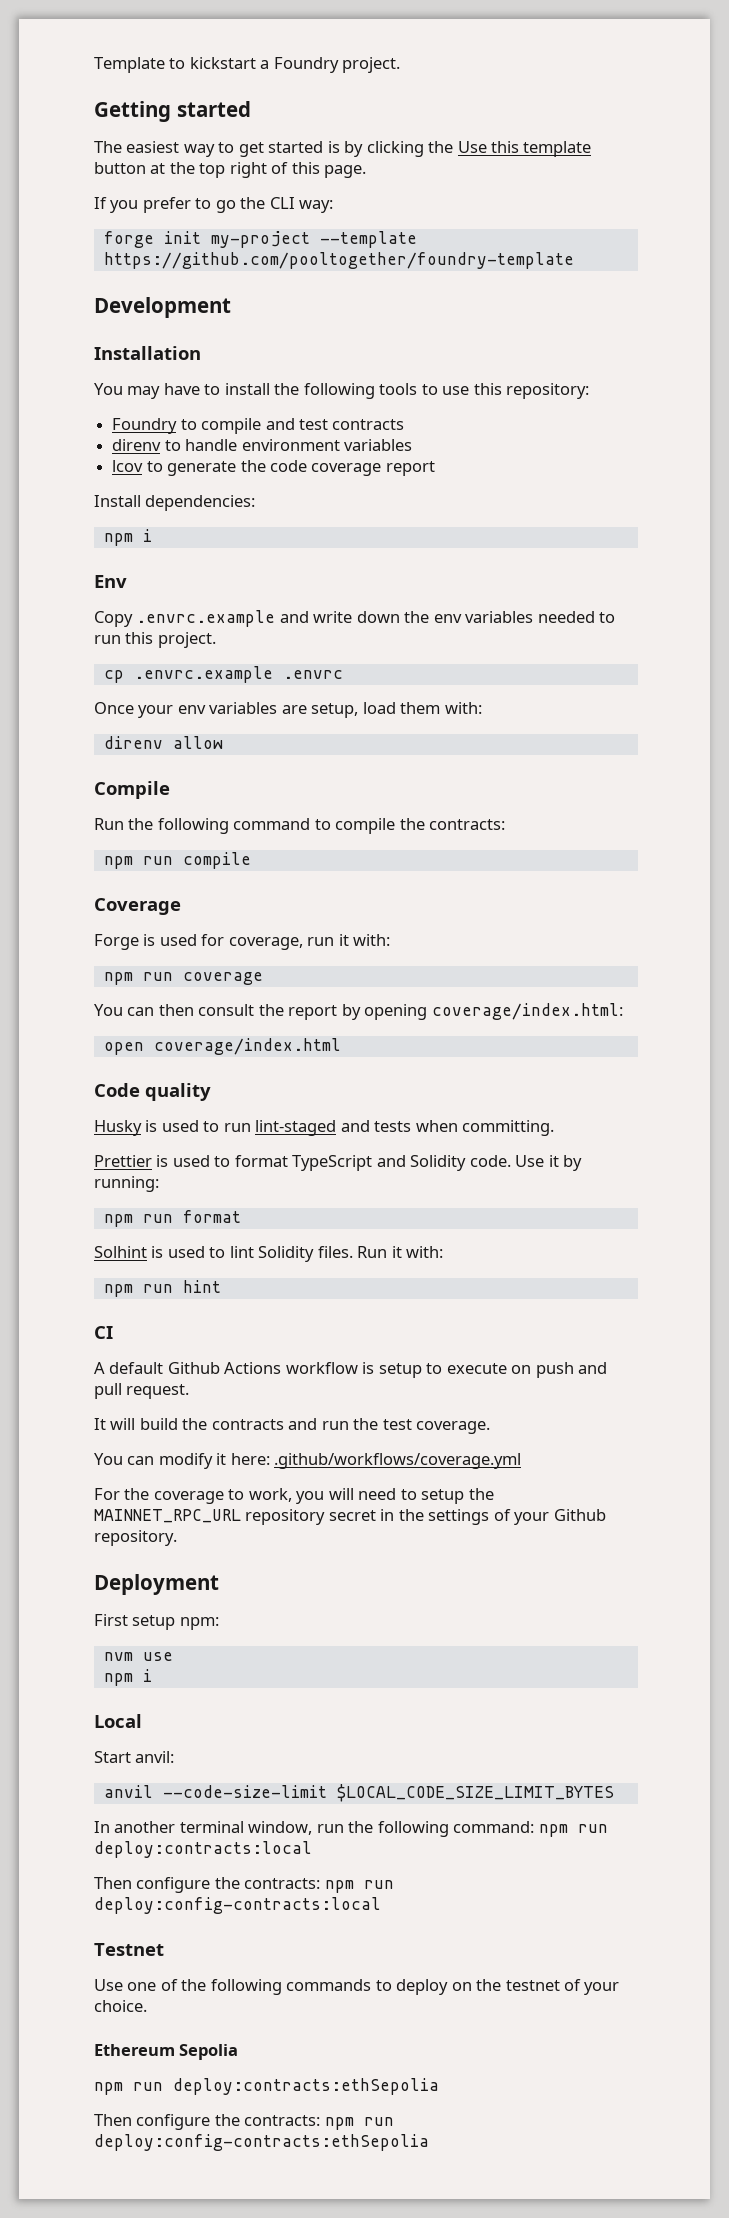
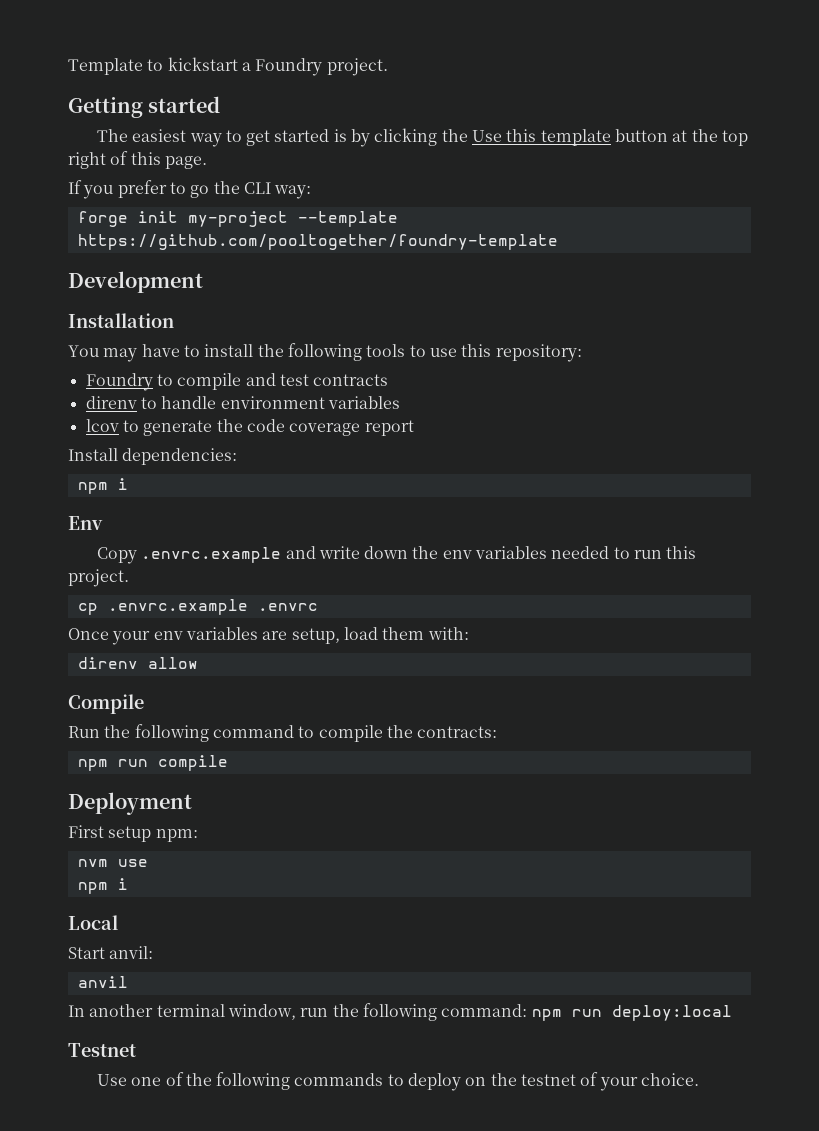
- Coverage
- Forge is used for coverage, run it with:
- npm run coverage
- You can then consult the report by opening coverage/index.html:
- open coverage/index.html
- Code quality
- Husky is used to run lint-staged and tests when committing.
- Prettier is used to format TypeScript and Solidity code. Use it by running:
- npm run format
- Solhint is used to lint Solidity files. Run it with:
- npm run hint
- CI
- A default Github Actions workflow is setup to execute on push and pull request.
- It will build the contracts and run the test coverage.
- You can modify it here: .github/workflows/coverage.yml
- For the coverage to work, you will need to setup the MAINNET_RPC_URL repository secret in the settings of your Github repository.
- anvil --code-size-limit $LOCAL_CODE_SIZE_LIMIT_BYTES
+ anvil
- In another terminal window, run the following command: npm run deploy:contracts:local
- Then configure the contracts: npm run deploy:config-contracts:local
+ In another terminal window, run the following command: npm run deploy:local
- Ethereum Sepolia
- npm run deploy:contracts:ethSepolia
- Then configure the contracts: npm run deploy:config-contracts:ethSepolia

